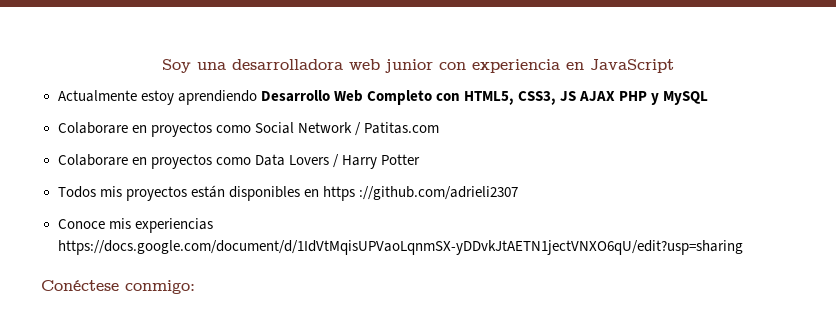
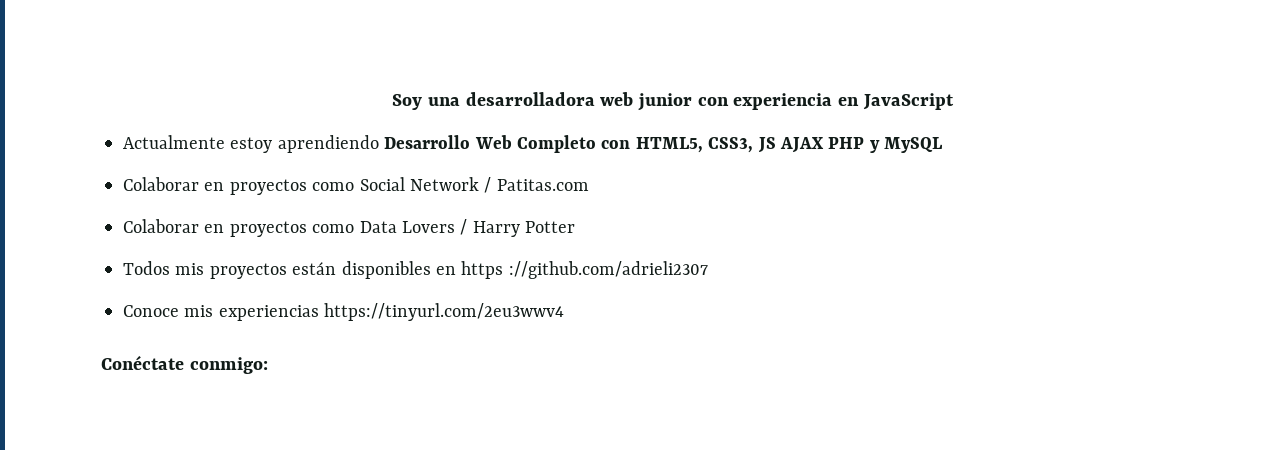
- Colaborare en proyectos como Social Network / Patitas.com
+ Colaborar en proyectos como Social Network / Patitas.com
- Colaborare en proyectos como Data Lovers / Harry Potter
+ Colaborar en proyectos como Data Lovers / Harry Potter
- Conoce mis experiencias https://docs.google.com/document/d/1IdVtMqisUPVaoLqnmSX-yDDvkJtAETN1jectVNXO6qU/edit?usp=sharing
- Conéctese conmigo:
+ Conoce mis experiencias https://tinyurl.com/2eu3wwv4
+ Conéctate conmigo:

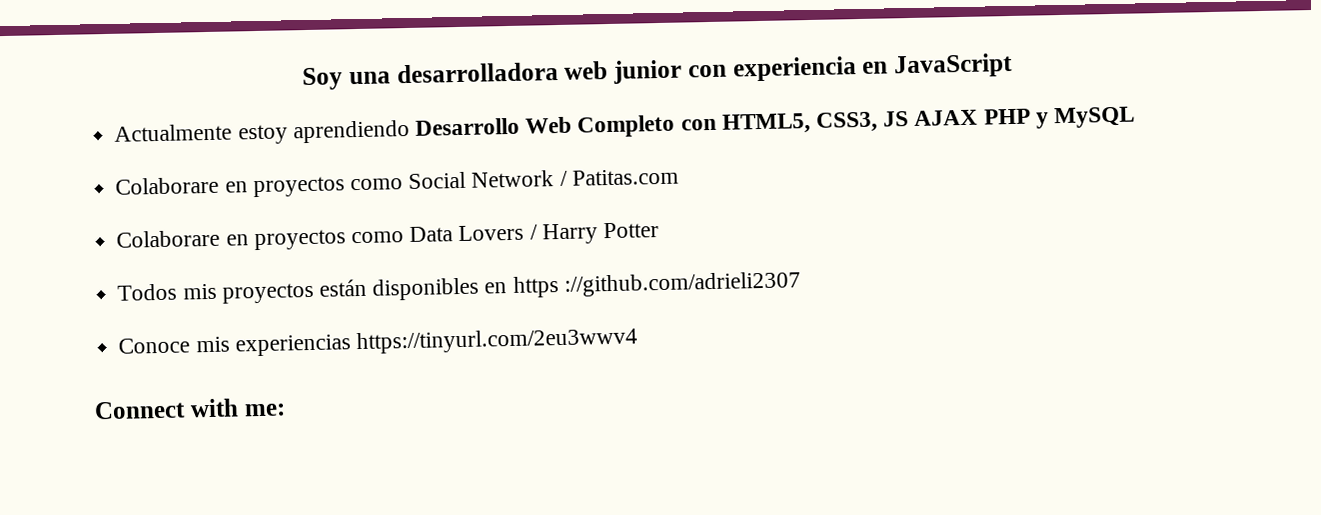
- Colaborar en proyectos como Social Network / Patitas.com
+ Colaborare en proyectos como Social Network / Patitas.com
- Colaborar en proyectos como Data Lovers / Harry Potter
+ Colaborare en proyectos como Data Lovers / Harry Potter
- Conéctate conmigo:
+ Connect with me:

